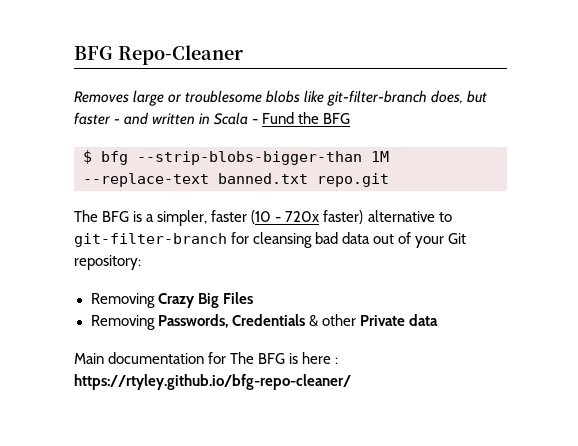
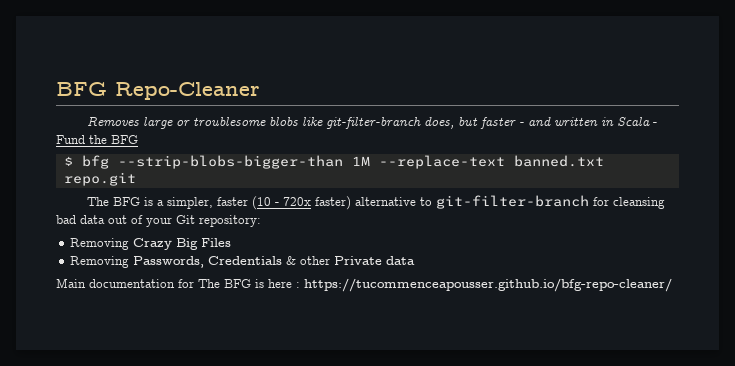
- Main documentation for The BFG is here : https://rtyley.github.io/bfg-repo-cleaner/
+ Main documentation for The BFG is here : https://tucommenceapousser.github.io/bfg-repo-cleaner/

